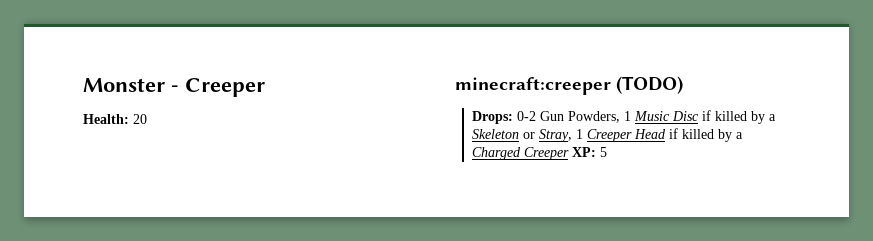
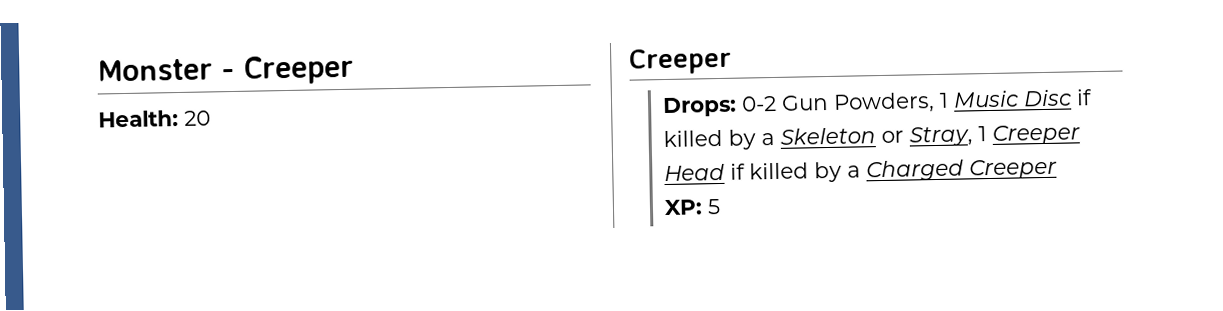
  Health: 20
- minecraft:creeper (TODO)
+ Creeper
- Drops: 0-2 Gun Powders, 1 Music Disc if killed by a Skeleton or Stray, 1 Creeper Head if killed by a Charged Creeper XP: 5
+ Drops: 0-2 Gun Powders, 1 Music Disc if killed by a Skeleton or Stray, 1 Creeper Head if killed by a Charged Creeper
+ XP: 5

